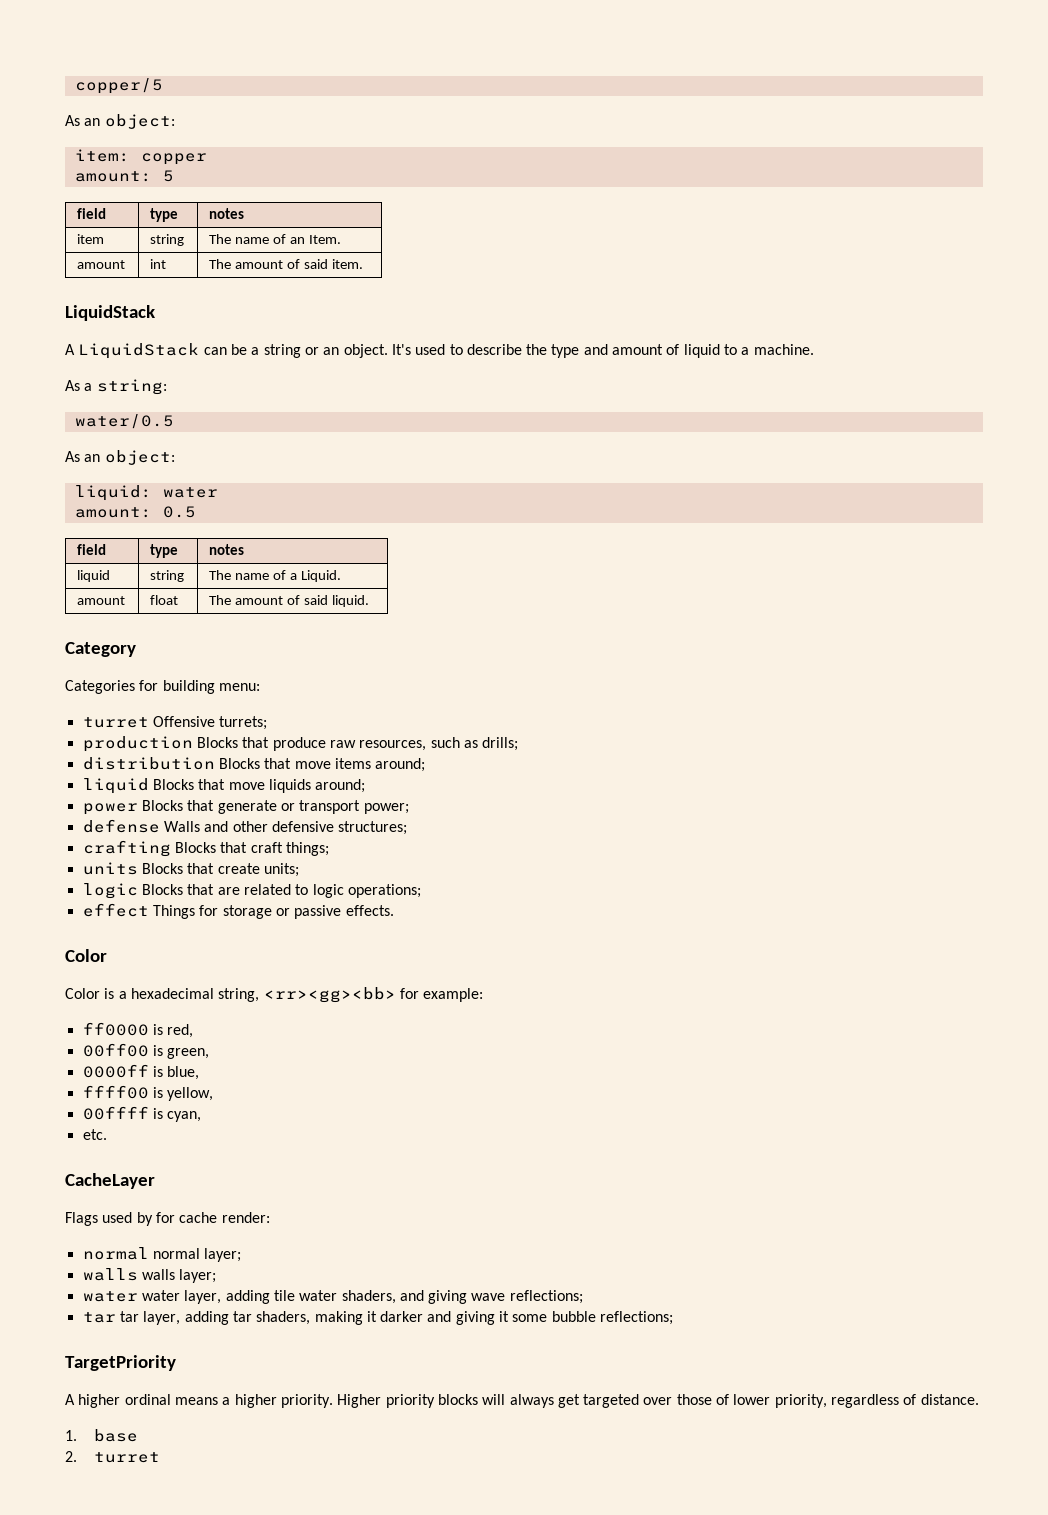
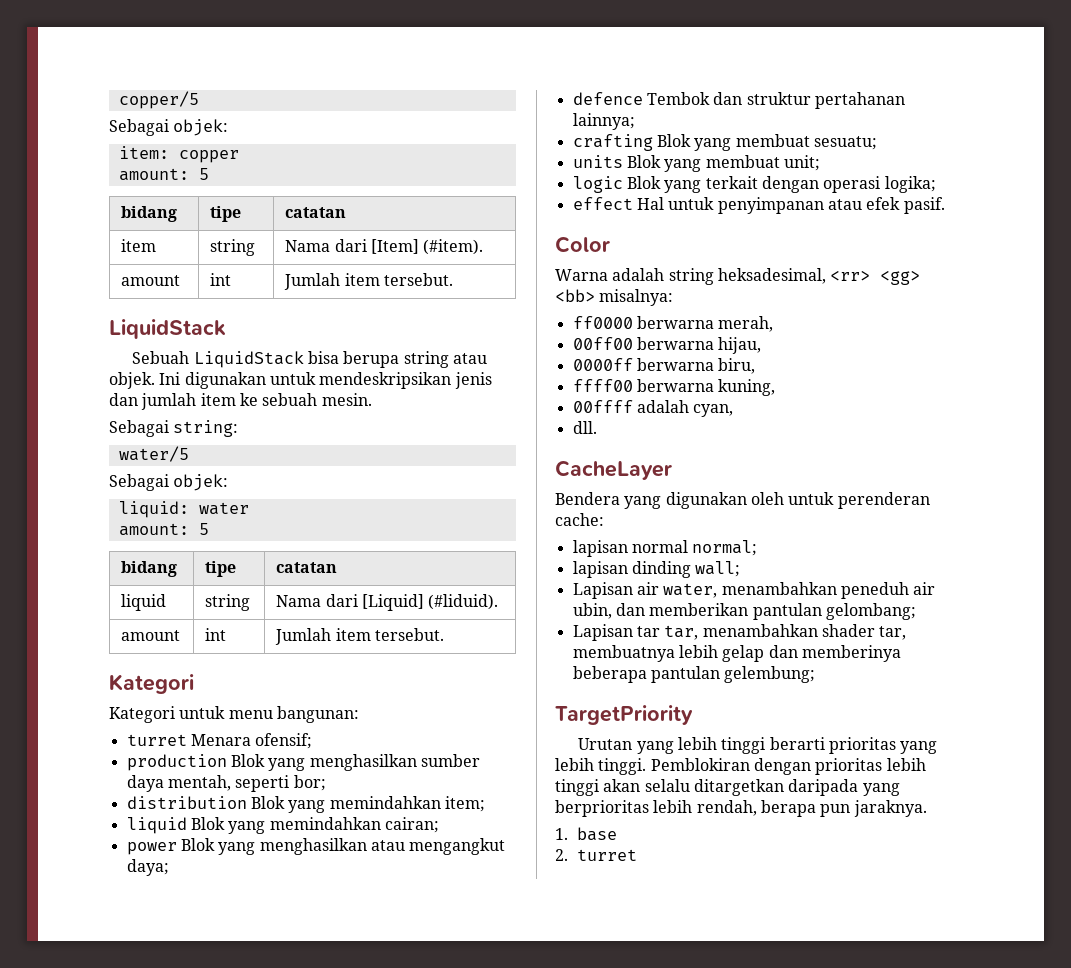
  copper/5
- As an object:
+ Sebagai objek:
  item: copper
  amount: 5
- field | type | notes
+ bidang | tipe | catatan
- item | string | The name of an Item.
- amount | int | The amount of said item.
+ item | string | Nama dari [Item] (#item).
+ amount | int | Jumlah item tersebut.
  LiquidStack
- A LiquidStack can be a string or an object. It's used to describe the type and amount of liquid to a machine.
- As a string:
- water/0.5
- As an object:
+ Sebuah LiquidStack bisa berupa string atau objek. Ini digunakan untuk mendeskripsikan jenis dan jumlah item ke sebuah mesin.
+ Sebagai string:
+ water/5
+ Sebagai objek:
  liquid: water
- amount: 0.5
- field | type | notes
- liquid | string | The name of a Liquid.
- amount | float | The amount of said liquid.
- Category
- Categories for building menu:
- turret Offensive turrets;
+ amount: 5
+ bidang | tipe | catatan
+ liquid | string | Nama dari [Liquid] (#liduid).
+ amount | int | Jumlah item tersebut.
+ Kategori
+ Kategori untuk menu bangunan:
+ turret Menara ofensif;
- production Blocks that produce raw resources, such as drills;
- distribution Blocks that move items around;
- liquid Blocks that move liquids around;
- power Blocks that generate or transport power;
- defense Walls and other defensive structures;
- crafting Blocks that craft things;
- units Blocks that create units;
- logic Blocks that are related to logic operations;
- effect Things for storage or passive effects.
+ production Blok yang menghasilkan sumber daya mentah, seperti bor;
+ distribution Blok yang memindahkan item;
+ liquid Blok yang memindahkan cairan;
+ power Blok yang menghasilkan atau mengangkut daya;
+ defence Tembok dan struktur pertahanan lainnya;
+ crafting Blok yang membuat sesuatu;
+ units Blok yang membuat unit;
+ logic Blok yang terkait dengan operasi logika;
+ effect Hal untuk penyimpanan atau efek pasif.
  Color
- Color is a hexadecimal string, <rr><gg><bb> for example:
+ Warna adalah string heksadesimal, <rr> <gg> <bb> misalnya:
- ff0000 is red,
+ ff0000 berwarna merah,
- 00ff00 is green,
+ 00ff00 berwarna hijau,
- 0000ff is blue,
+ 0000ff berwarna biru,
- ffff00 is yellow,
+ ffff00 berwarna kuning,
- 00ffff is cyan,
+ 00ffff adalah cyan,
- etc.
+ dll.
- Flags used by for cache render:
- normal normal layer;
- walls walls layer;
- water water layer, adding tile water shaders, and giving wave reflections;
- tar tar layer, adding tar shaders, making it darker and giving it some bubble reflections;
+ Bendera yang digunakan oleh untuk perenderan cache:
+ lapisan normal normal;
+ lapisan dinding wall;
+ Lapisan air water, menambahkan peneduh air ubin, dan memberikan pantulan gelombang;
+ Lapisan tar tar, menambahkan shader tar, membuatnya lebih gelap dan memberinya beberapa pantulan gelembung;
  TargetPriority
- A higher ordinal means a higher priority. Higher priority blocks will always get targeted over those of lower priority, regardless of distance.
+ Urutan yang lebih tinggi berarti prioritas yang lebih tinggi. Pemblokiran dengan prioritas lebih tinggi akan selalu ditargetkan daripada yang berprioritas lebih rendah, berapa pun jaraknya.

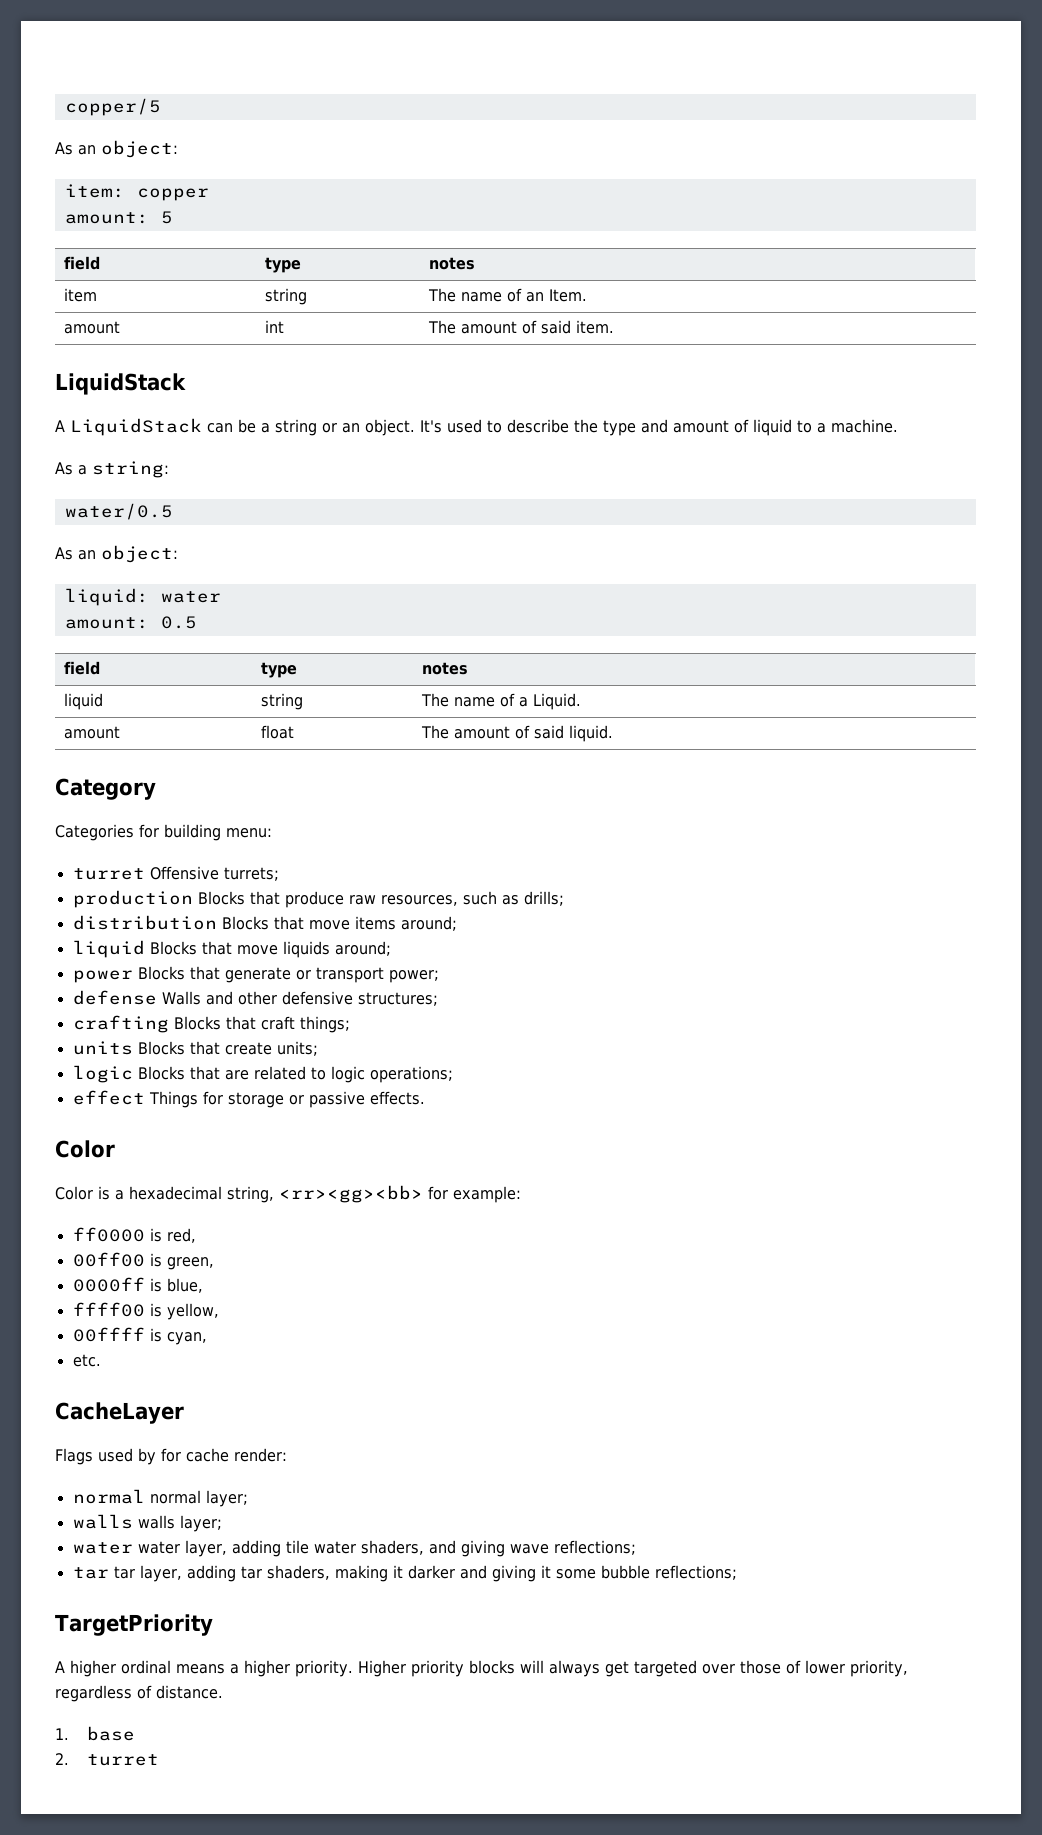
  copper/5
- Sebagai objek:
+ As an object:
  item: copper
  amount: 5
- bidang | tipe | catatan
+ field | type | notes
- item | string | Nama dari [Item] (#item).
- amount | int | Jumlah item tersebut.
+ item | string | The name of an Item.
+ amount | int | The amount of said item.
  LiquidStack
- Sebuah LiquidStack bisa berupa string atau objek. Ini digunakan untuk mendeskripsikan jenis dan jumlah item ke sebuah mesin.
- Sebagai string:
- water/5
- Sebagai objek:
+ A LiquidStack can be a string or an object. It's used to describe the type and amount of liquid to a machine.
+ As a string:
+ water/0.5
+ As an object:
  liquid: water
- amount: 5
- bidang | tipe | catatan
- liquid | string | Nama dari [Liquid] (#liduid).
- amount | int | Jumlah item tersebut.
- Kategori
- Kategori untuk menu bangunan:
- turret Menara ofensif;
+ amount: 0.5
+ field | type | notes
+ liquid | string | The name of a Liquid.
+ amount | float | The amount of said liquid.
+ Category
+ Categories for building menu:
+ turret Offensive turrets;
- production Blok yang menghasilkan sumber daya mentah, seperti bor;
- distribution Blok yang memindahkan item;
- liquid Blok yang memindahkan cairan;
- power Blok yang menghasilkan atau mengangkut daya;
- defence Tembok dan struktur pertahanan lainnya;
- crafting Blok yang membuat sesuatu;
- units Blok yang membuat unit;
- logic Blok yang terkait dengan operasi logika;
- effect Hal untuk penyimpanan atau efek pasif.
+ production Blocks that produce raw resources, such as drills;
+ distribution Blocks that move items around;
+ liquid Blocks that move liquids around;
+ power Blocks that generate or transport power;
+ defense Walls and other defensive structures;
+ crafting Blocks that craft things;
+ units Blocks that create units;
+ logic Blocks that are related to logic operations;
+ effect Things for storage or passive effects.
  Color
- Warna adalah string heksadesimal, <rr> <gg> <bb> misalnya:
+ Color is a hexadecimal string, <rr><gg><bb> for example:
- ff0000 berwarna merah,
+ ff0000 is red,
- 00ff00 berwarna hijau,
+ 00ff00 is green,
- 0000ff berwarna biru,
+ 0000ff is blue,
- ffff00 berwarna kuning,
+ ffff00 is yellow,
- 00ffff adalah cyan,
+ 00ffff is cyan,
- dll.
+ etc.
- Bendera yang digunakan oleh untuk perenderan cache:
- lapisan normal normal;
- lapisan dinding wall;
- Lapisan air water, menambahkan peneduh air ubin, dan memberikan pantulan gelombang;
- Lapisan tar tar, menambahkan shader tar, membuatnya lebih gelap dan memberinya beberapa pantulan gelembung;
+ Flags used by for cache render:
+ normal normal layer;
+ walls walls layer;
+ water water layer, adding tile water shaders, and giving wave reflections;
+ tar tar layer, adding tar shaders, making it darker and giving it some bubble reflections;
  TargetPriority
- Urutan yang lebih tinggi berarti prioritas yang lebih tinggi. Pemblokiran dengan prioritas lebih tinggi akan selalu ditargetkan daripada yang berprioritas lebih rendah, berapa pun jaraknya.
+ A higher ordinal means a higher priority. Higher priority blocks will always get targeted over those of lower priority, regardless of distance.

